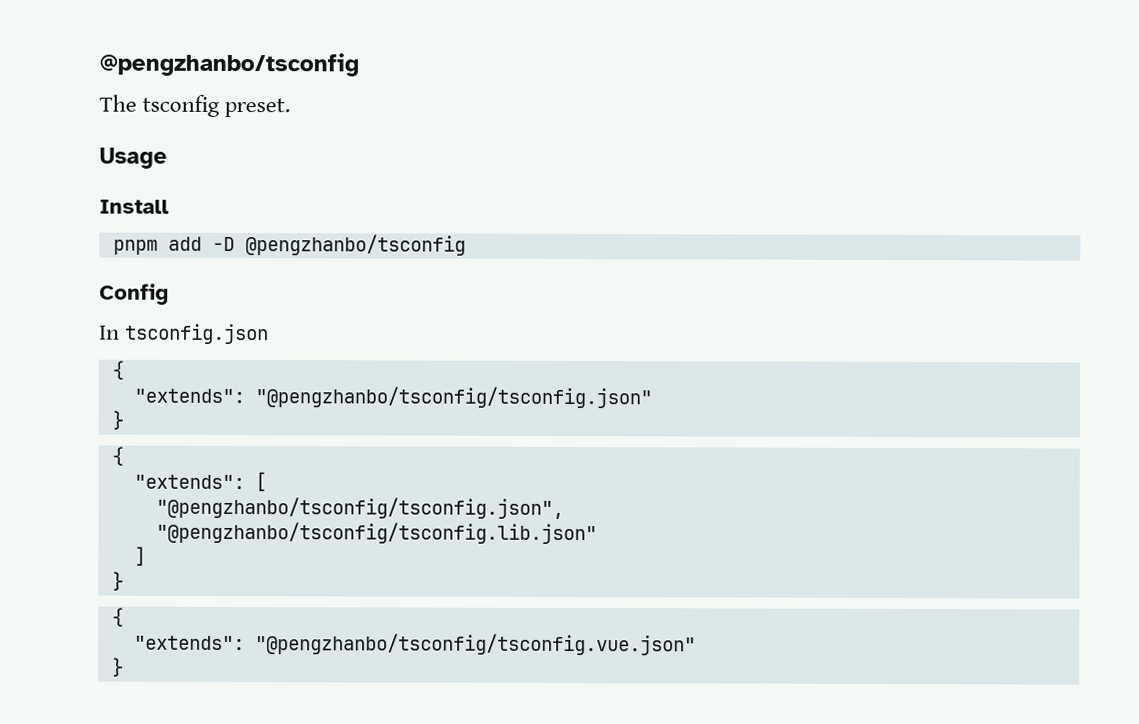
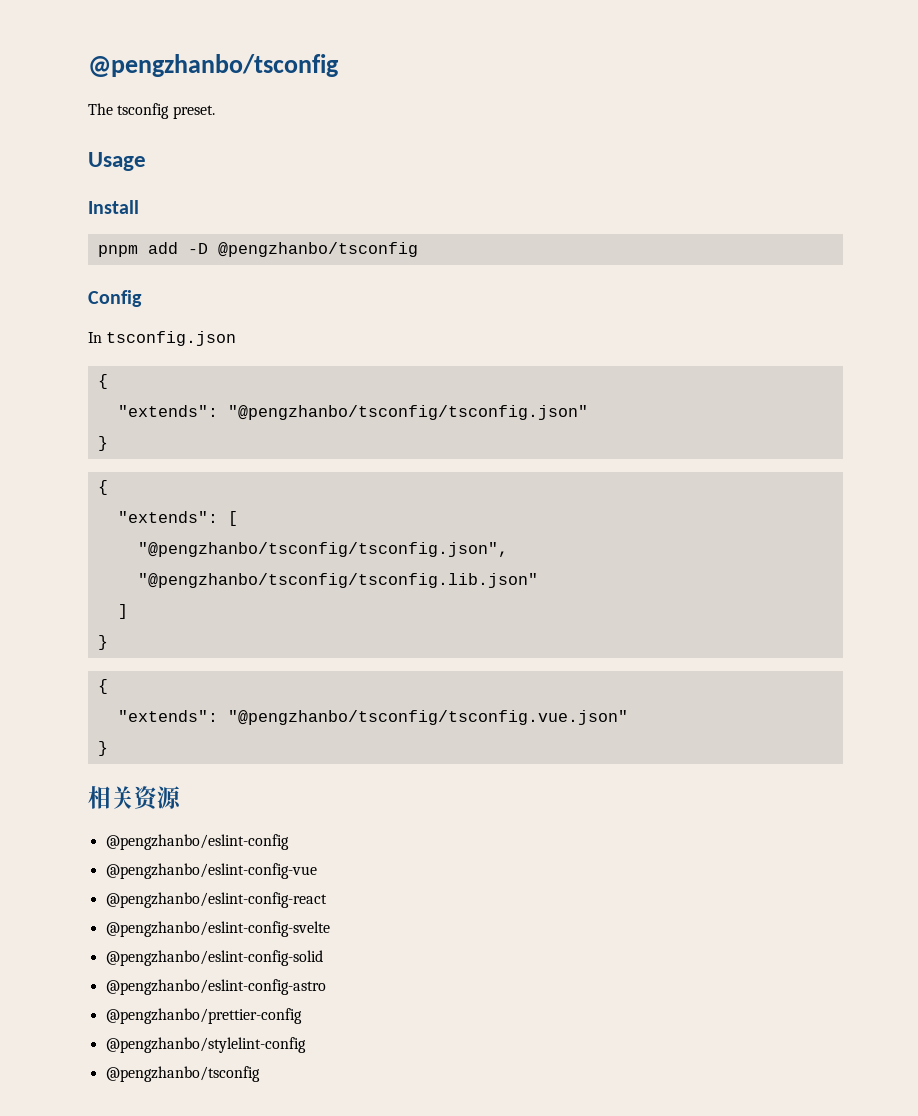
+ 相关资源
+ @pengzhanbo/eslint-config
+ @pengzhanbo/eslint-config-vue
+ @pengzhanbo/eslint-config-react
+ @pengzhanbo/eslint-config-svelte
+ @pengzhanbo/eslint-config-solid
+ @pengzhanbo/eslint-config-astro
+ @pengzhanbo/prettier-config
+ @pengzhanbo/stylelint-config
+ @pengzhanbo/tsconfig

